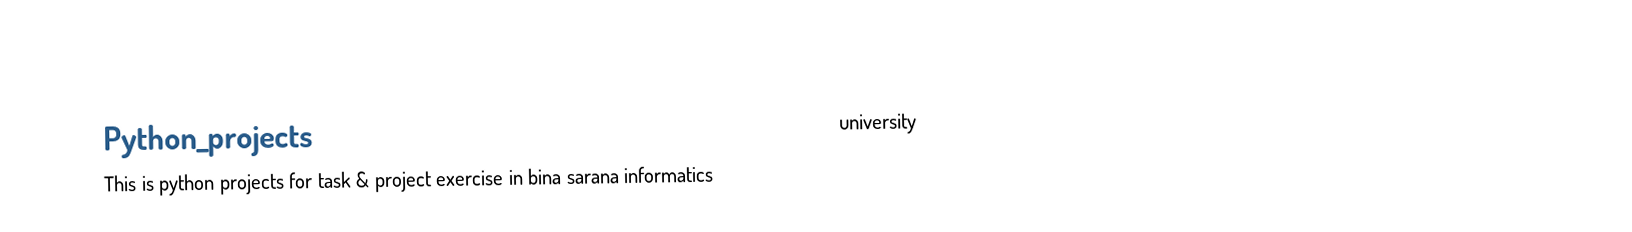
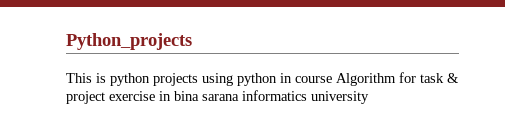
- This is python projects for task & project exercise in bina sarana informatics university
+ This is python projects using python in course Algorithm for task & project exercise in bina sarana informatics university

